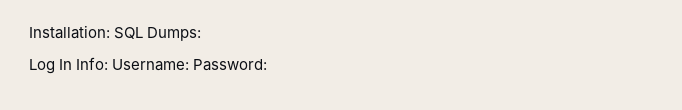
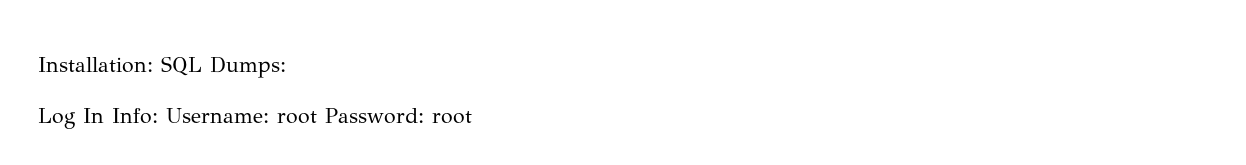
- Log In Info: Username: Password:
+ Log In Info: Username: root Password: root

